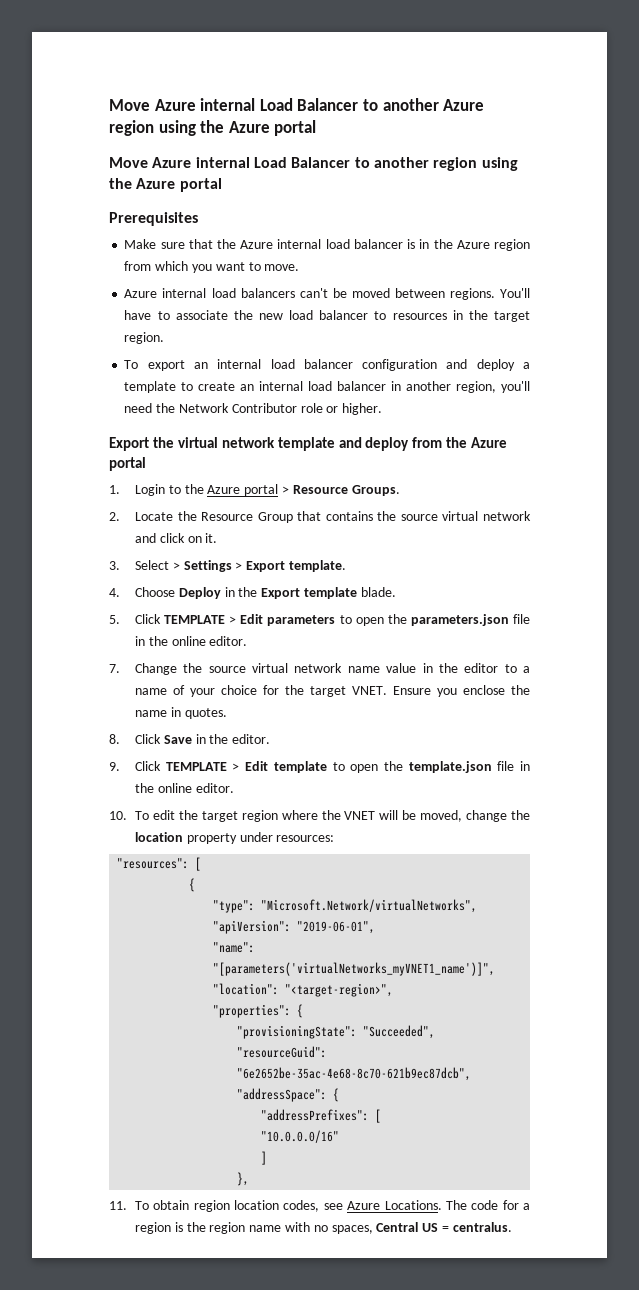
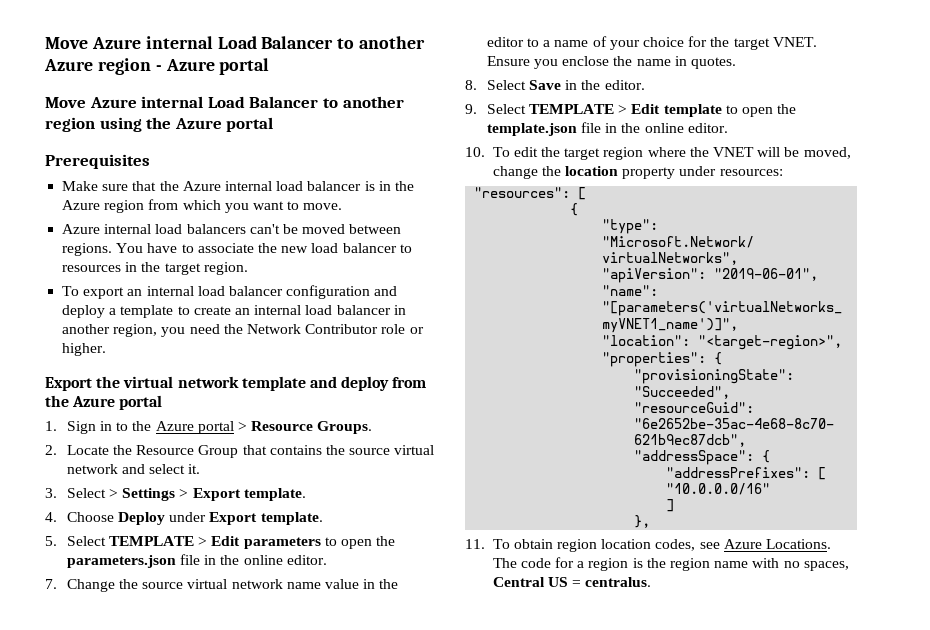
- Move Azure internal Load Balancer to another Azure region using the Azure portal
+ Move Azure internal Load Balancer to another Azure region - Azure portal
- You'll have to associate the new load balancer to resources in the target region.
+ You have to associate the new load balancer to resources in the target region.
- To export an internal load balancer configuration and deploy a template to create an internal load balancer in another region, you'll need the Network Contributor role or higher.
+ To export an internal load balancer configuration and deploy a template to create an internal load balancer in another region, you need the Network Contributor role or higher.
- 1. Login to the Azure portal > Resource Groups.
+ 1. Sign in to the Azure portal > Resource Groups.
- 2. Locate the Resource Group that contains the source virtual network and click on it.
+ 2. Locate the Resource Group that contains the source virtual network and select it.
- 4. Choose Deploy in the Export template blade.
+ 4. Choose Deploy under Export template.
- 5. Click TEMPLATE > Edit parameters to open the parameters.json file in the online editor.
+ 5. Select TEMPLATE > Edit parameters to open the parameters.json file in the online editor.
- 8. Click Save in the editor.
+ 8. Select Save in the editor.
- 9. Click TEMPLATE > Edit template to open the template.json file in the online editor.
+ 9. Select TEMPLATE > Edit template to open the template.json file in the online editor.

